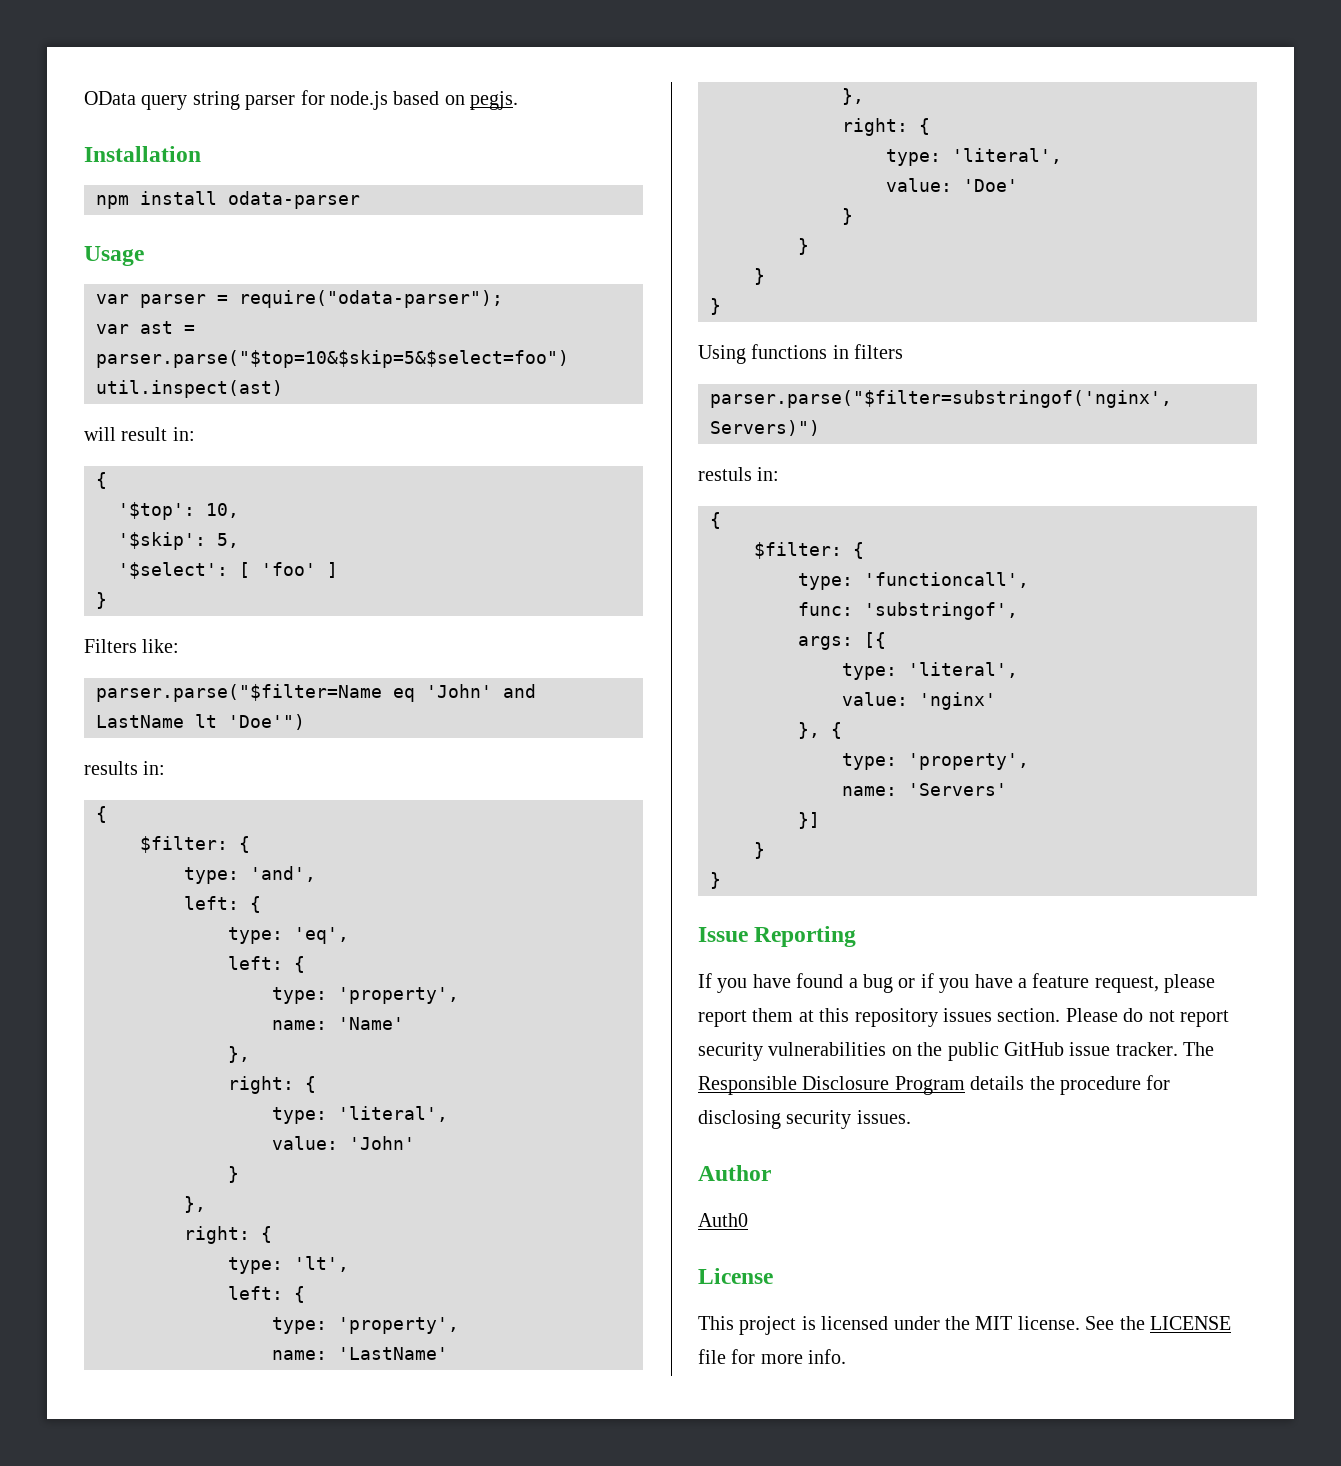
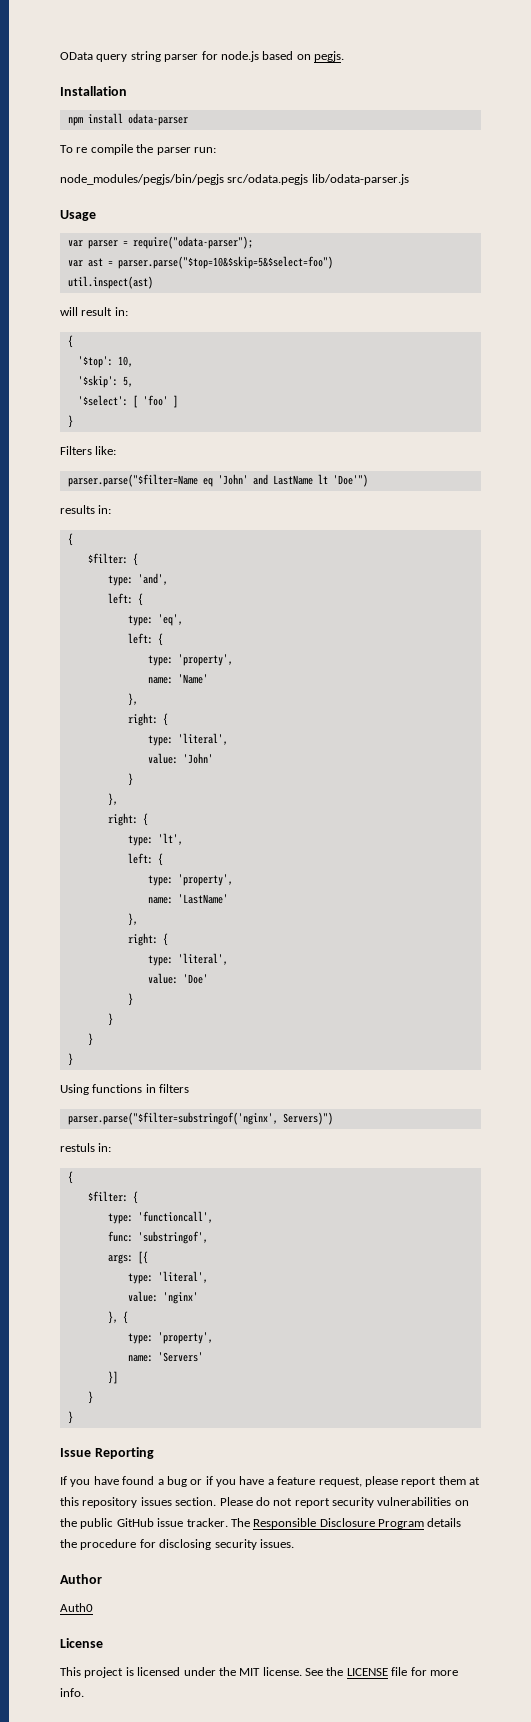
+ To re compile the parser run:
+ node_modules/pegjs/bin/pegjs src/odata.pegjs lib/odata-parser.js

